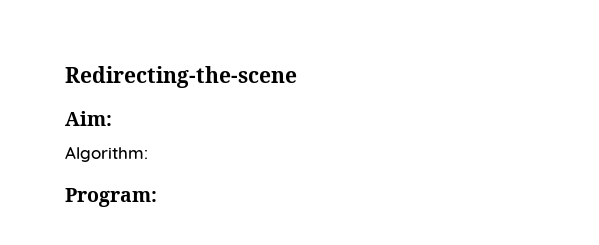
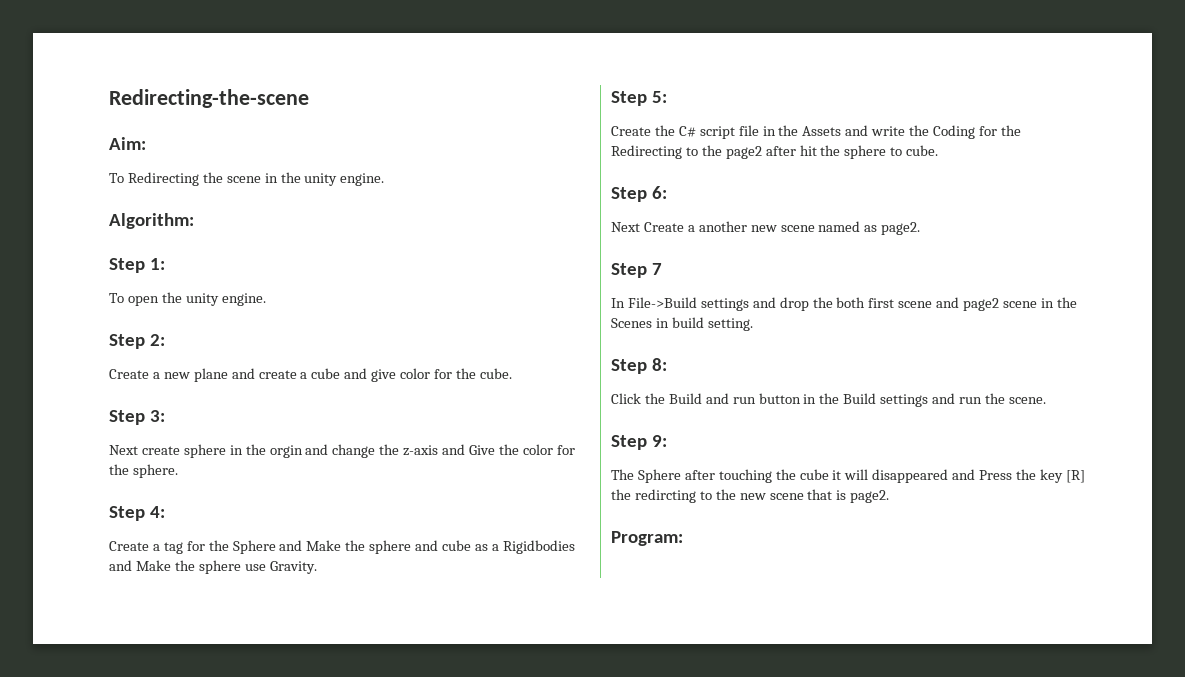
+ To Redirecting the scene in the unity engine.
  Algorithm:
+ Step 1:
+ To open the unity engine.
+ Step 2:
+ Create a new plane and create a cube and give color for the cube.
+ Step 3:
+ Next create sphere in the orgin and change the z-axis and Give the color for the sphere.
+ Step 4:
+ Create a tag for the Sphere and Make the sphere and cube as a Rigidbodies and Make the sphere use Gravity.
+ Step 5:
+ Create the C# script file in the Assets and write the Coding for the Redirecting to the page2 after hit the sphere to cube.
+ Step 6:
+ Next Create a another new scene named as page2.
+ Step 7
+ In File->Build settings and drop the both first scene and page2 scene in the Scenes in build setting.
+ Step 8:
+ Click the Build and run button in the Build settings and run the scene.
+ Step 9:
+ The Sphere after touching the cube it will disappeared and Press the key [R] the redircting to the new scene that is page2.

